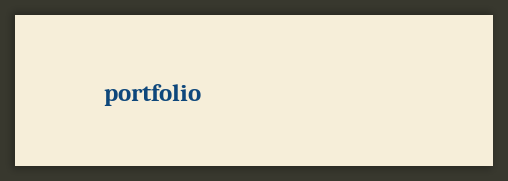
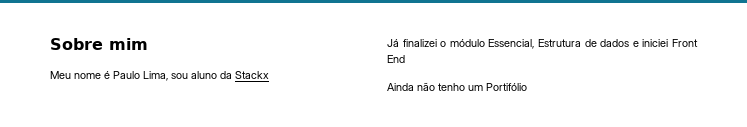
- portfolio
+ Sobre mim
+ Meu nome é Paulo Lima, sou aluno da Stackx
+ Já finalizei o módulo Essencial, Estrutura de dados e iniciei Front End
+ Ainda não tenho um Portifólio

